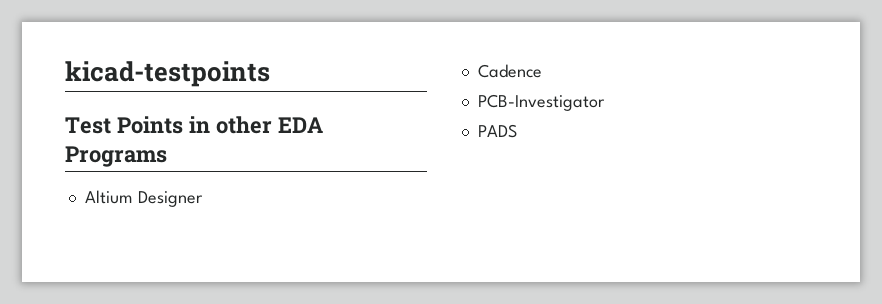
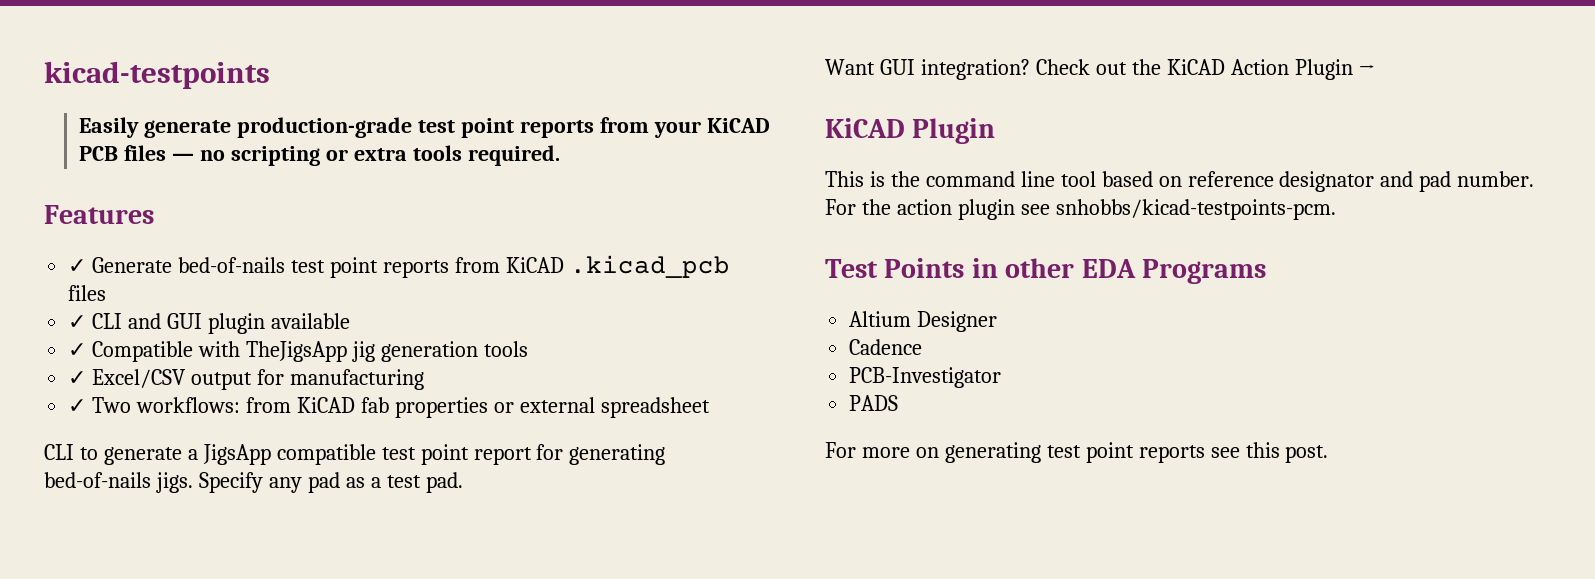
+ Easily generate production-grade test point reports from your KiCAD PCB files — no scripting or extra tools required.
+ Features
+ ✓ Generate bed-of-nails test point reports from KiCAD .kicad_pcb files
+ ✓ CLI and GUI plugin available
+ ✓ Compatible with TheJigsApp jig generation tools
+ ✓ Excel/CSV output for manufacturing
+ ✓ Two workflows: from KiCAD fab properties or external spreadsheet
+ CLI to generate a JigsApp compatible test point report for generating bed-of-nails jigs. Specify any pad as a test pad.
+ Want GUI integration? Check out the KiCAD Action Plugin →
+ KiCAD Plugin
+ This is the command line tool based on reference designator and pad number. For the action plugin see snhobbs/kicad-testpoints-pcm.
+ For more on generating test point reports see this post.

